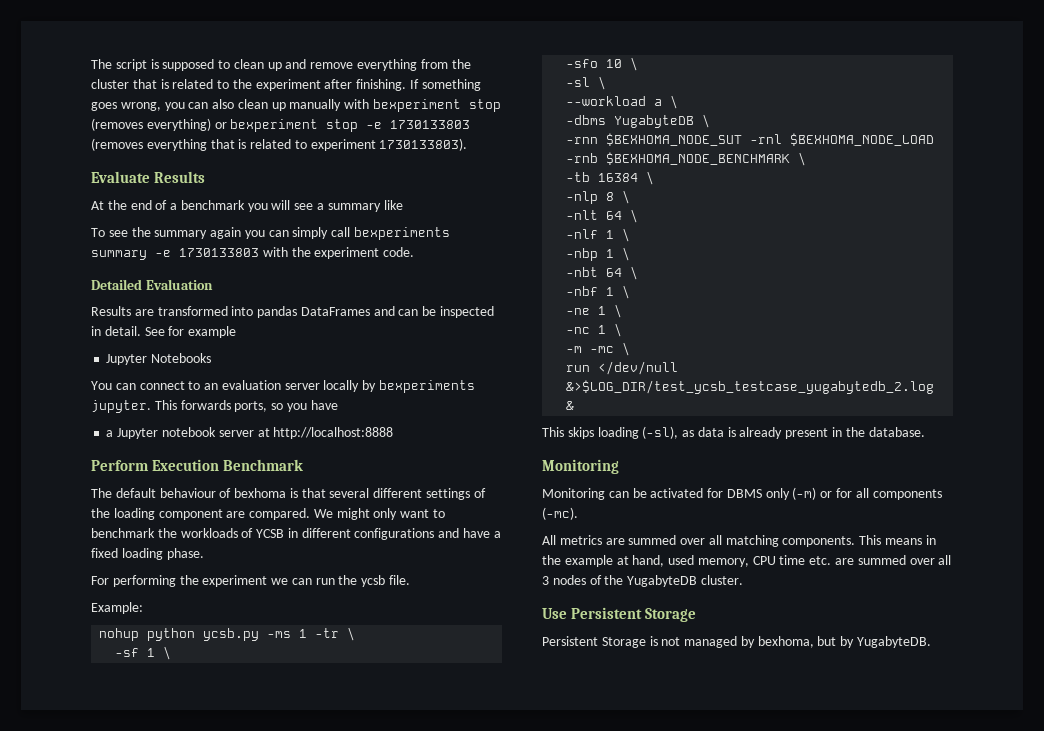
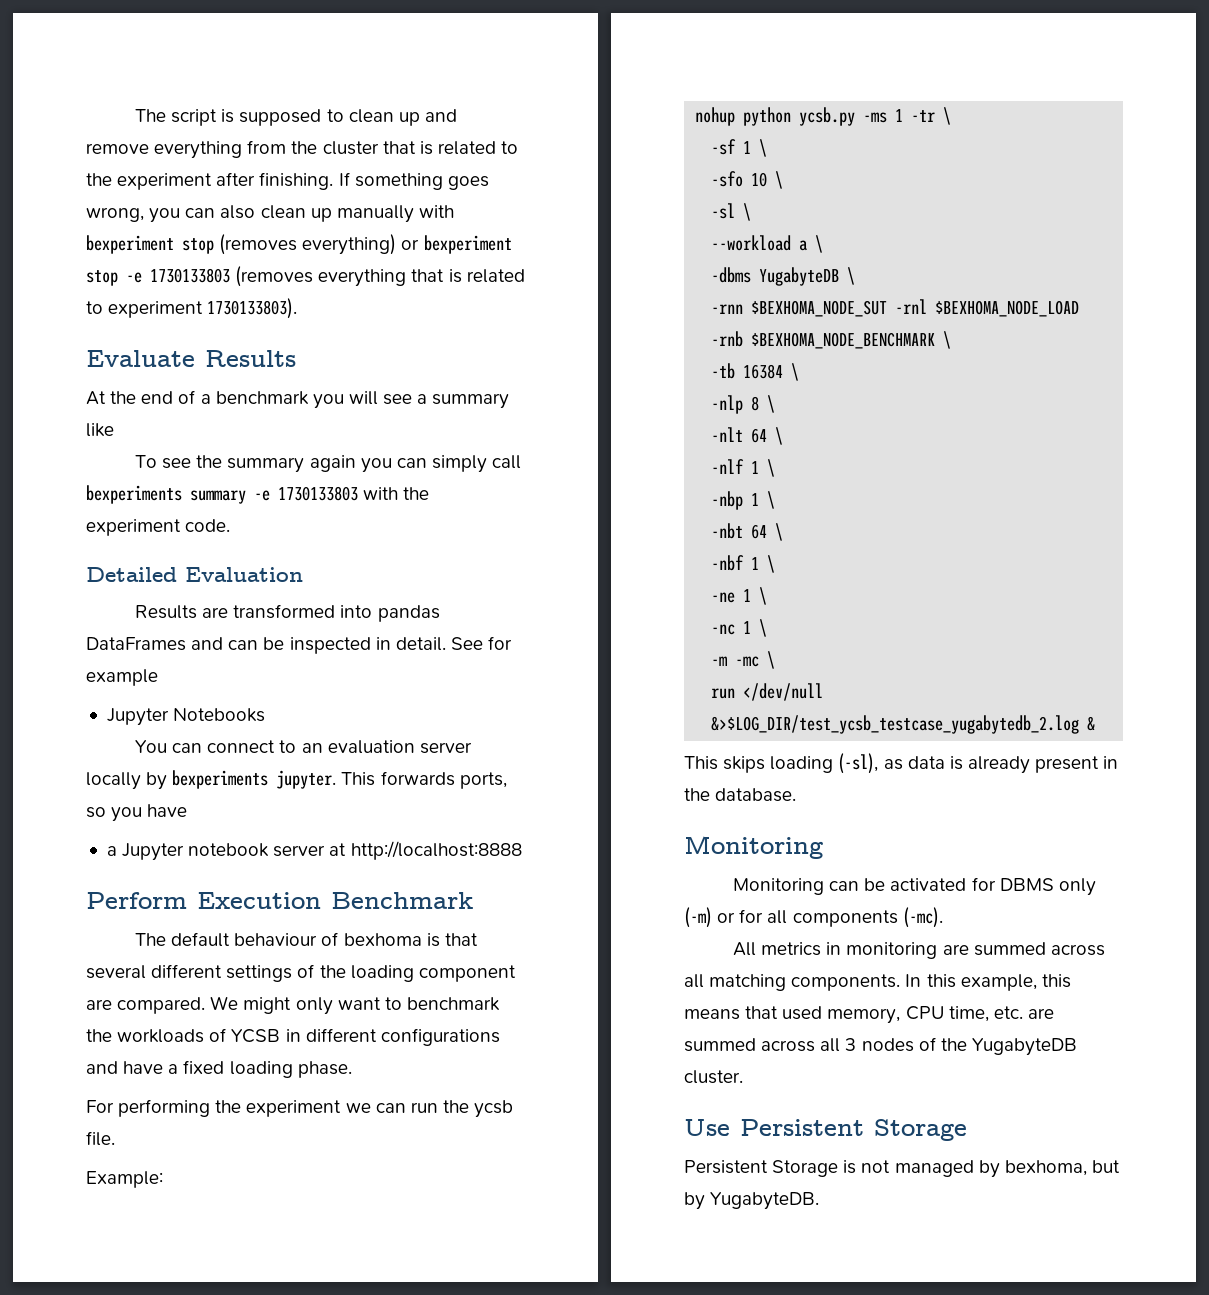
- All metrics are summed over all matching components.
+ All metrics in monitoring are summed across all matching components.
- This means in the example at hand, used memory, CPU time etc. are summed over all 3 nodes of the YugabyteDB cluster.
+ In this example, this means that used memory, CPU time, etc. are summed across all 3 nodes of the YugabyteDB cluster.

